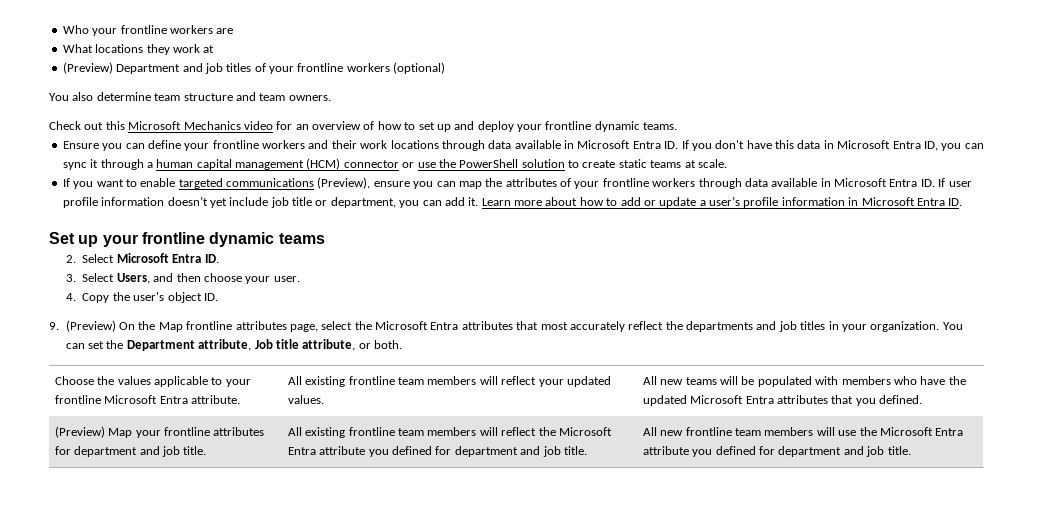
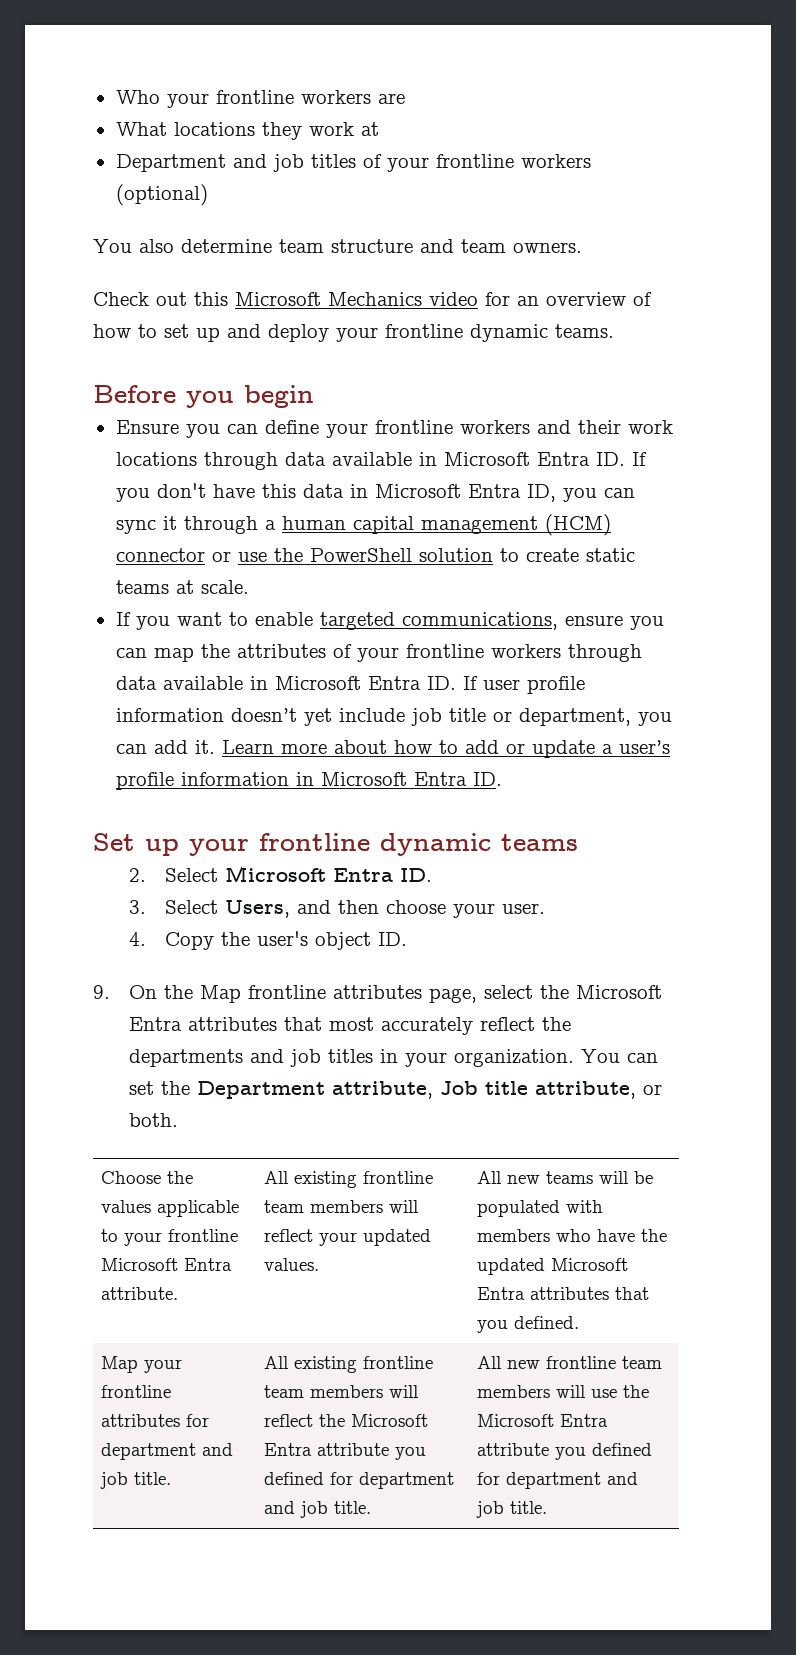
- (Preview) Department and job titles of your frontline workers (optional)
+ Department and job titles of your frontline workers (optional)
+ Before you begin
- If you want to enable targeted communications (Preview), ensure you can map the attributes of your frontline workers through data available in Microsoft Entra ID. If user profile information doesn’t yet include job title or department, you can add it.
+ If you want to enable targeted communications, ensure you can map the attributes of your frontline workers through data available in Microsoft Entra ID. If user profile information doesn’t yet include job title or department, you can add it.
- 9. (Preview) On the Map frontline attributes page, select the Microsoft Entra attributes that most accurately reflect the departments and job titles in your organization.
+ 9. On the Map frontline attributes page, select the Microsoft Entra attributes that most accurately reflect the departments and job titles in your organization.
- (Preview) Map your frontline attributes for department and job title.
+ Map your frontline attributes for department and job title.

